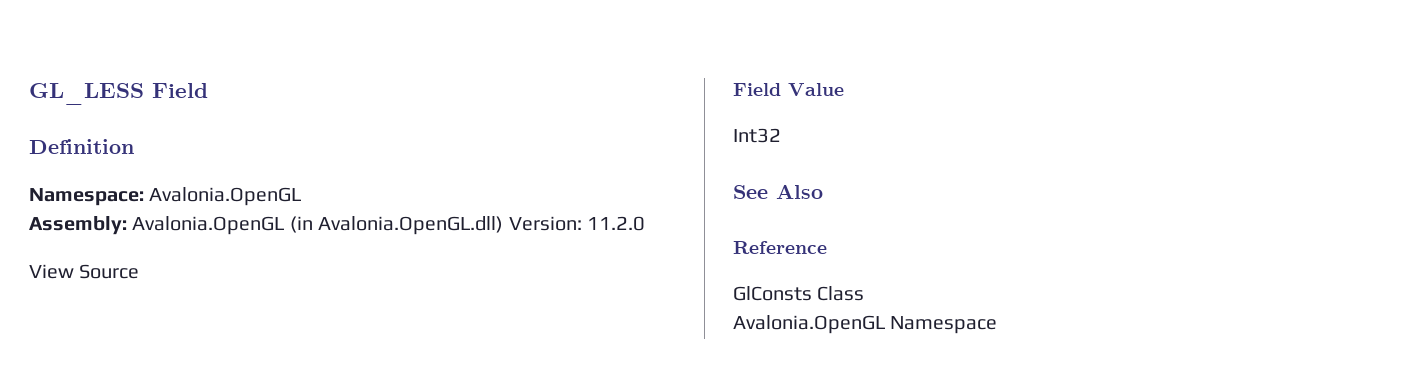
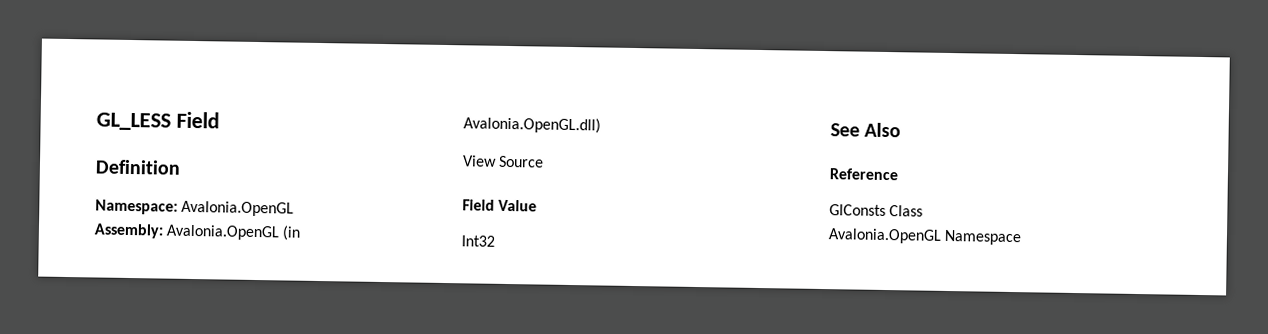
- Assembly: Avalonia.OpenGL (in Avalonia.OpenGL.dll) Version: 11.2.0
+ Assembly: Avalonia.OpenGL (in Avalonia.OpenGL.dll)

